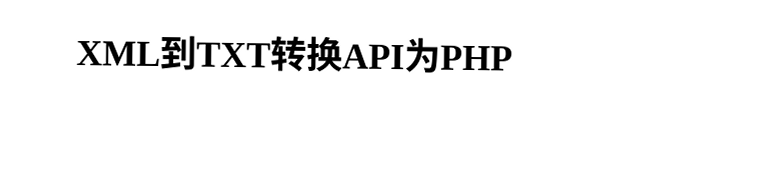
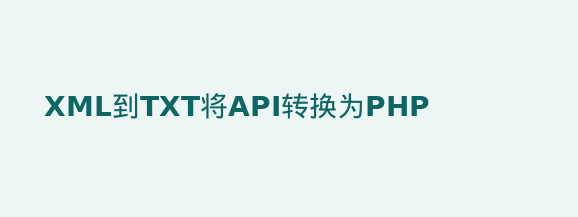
- XML到TXT转换API为PHP
+ XML到TXT将API转换为PHP

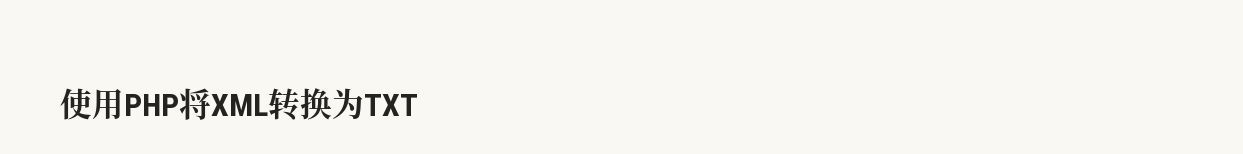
- XML到TXT将API转换为PHP
+ 使用PHP将XML转换为TXT

